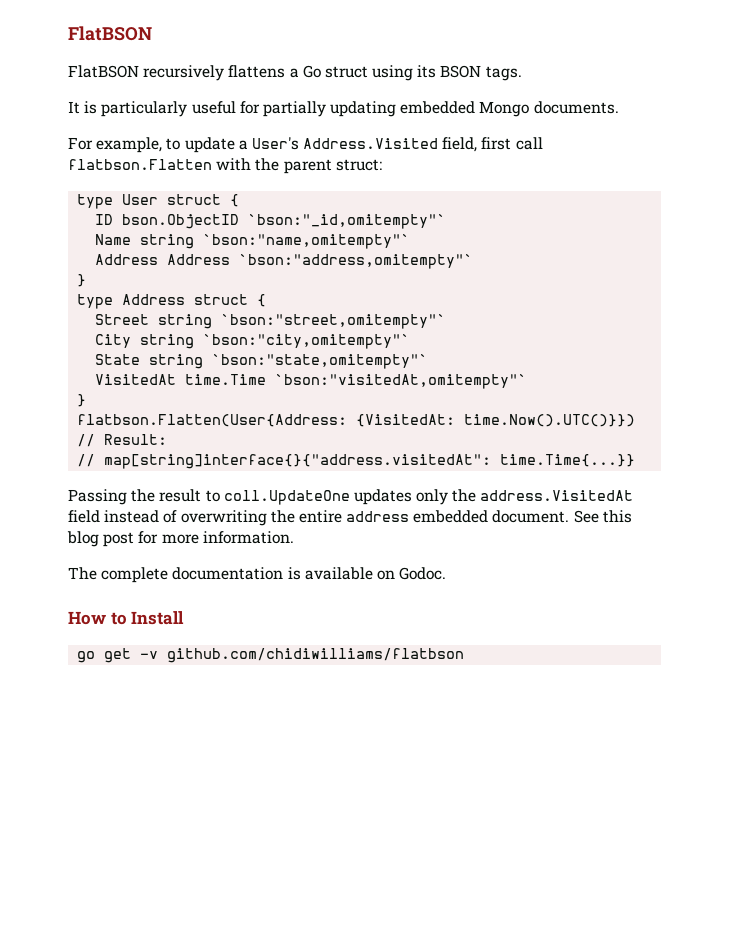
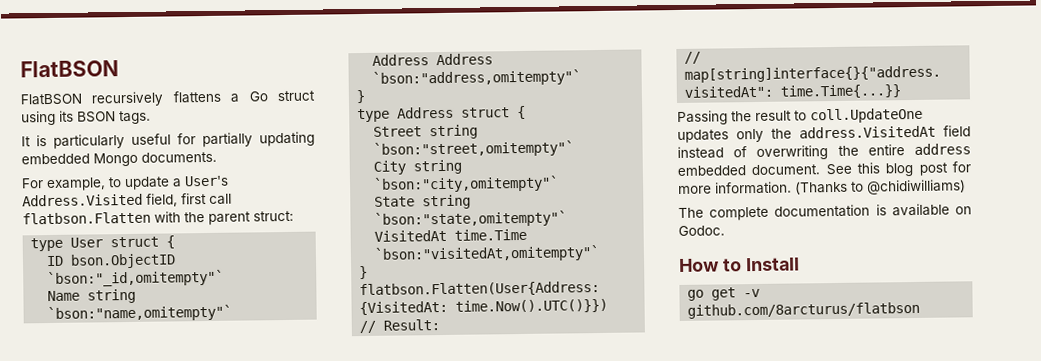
+ (Thanks to @chidiwilliams)
- go get -v github.com/chidiwilliams/flatbson
+ go get -v github.com/8arcturus/flatbson

